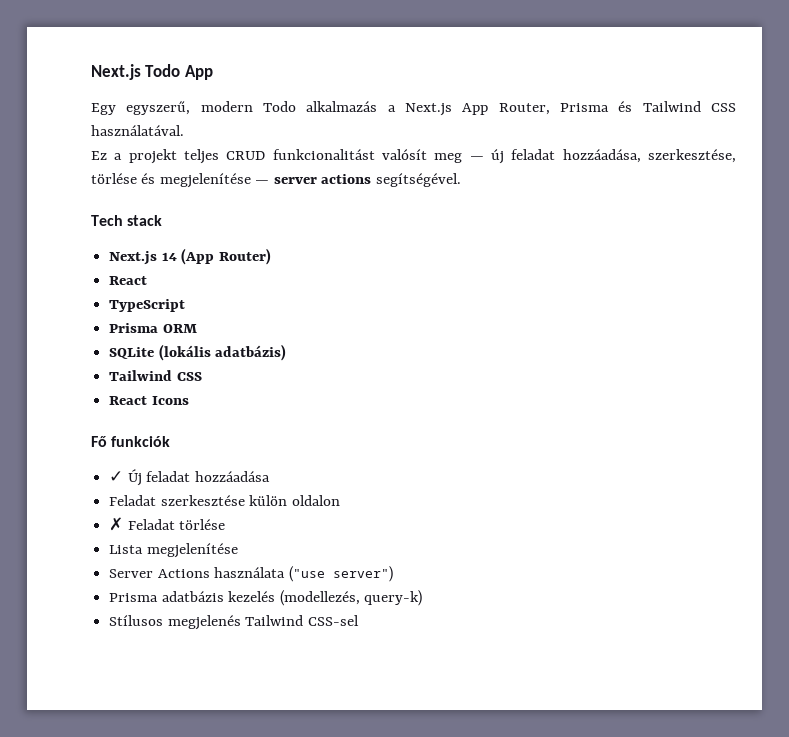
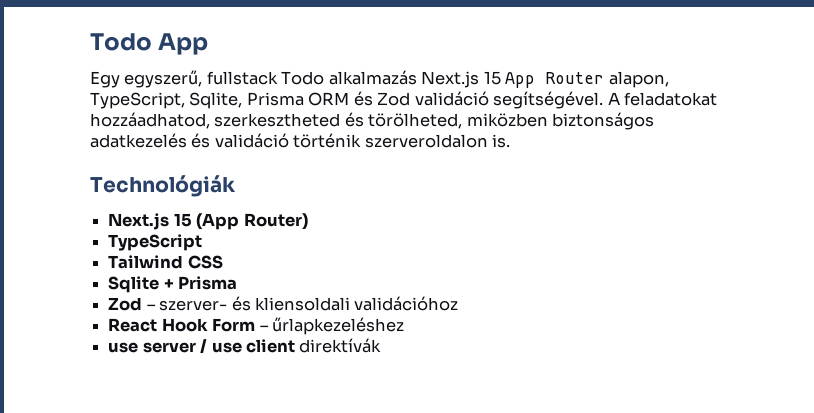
- Next.js Todo App
+ Todo App
- Egy egyszerű, modern Todo alkalmazás a Next.js App Router, Prisma és Tailwind CSS használatával.
- Ez a projekt teljes CRUD funkcionalitást valósít meg — új feladat hozzáadása, szerkesztése, törlése és megjelenítése — server actions segítségével.
- Tech stack
- Next.js 14 (App Router)
- React
+ Egy egyszerű, fullstack Todo alkalmazás Next.js 15 App Router alapon, TypeScript, Sqlite, Prisma ORM és Zod validáció segítségével. A feladatokat hozzáadhatod, szerkesztheted és törölheted, miközben biztonságos adatkezelés és validáció történik szerveroldalon is.
+ Technológiák
+ Next.js 15 (App Router)
- Prisma ORM
- SQLite (lokális adatbázis)
  Tailwind CSS
- React Icons
- Fő funkciók
- ✓ Új feladat hozzáadása
- Feladat szerkesztése külön oldalon
- ✗ Feladat törlése
- Lista megjelenítése
- Server Actions használata ("use server")
- Prisma adatbázis kezelés (modellezés, query-k)
- Stílusos megjelenés Tailwind CSS-sel
+ Sqlite + Prisma
+ Zod – szerver- és kliensoldali validációhoz
+ React Hook Form – űrlapkezeléshez
+ use server / use client direktívák

